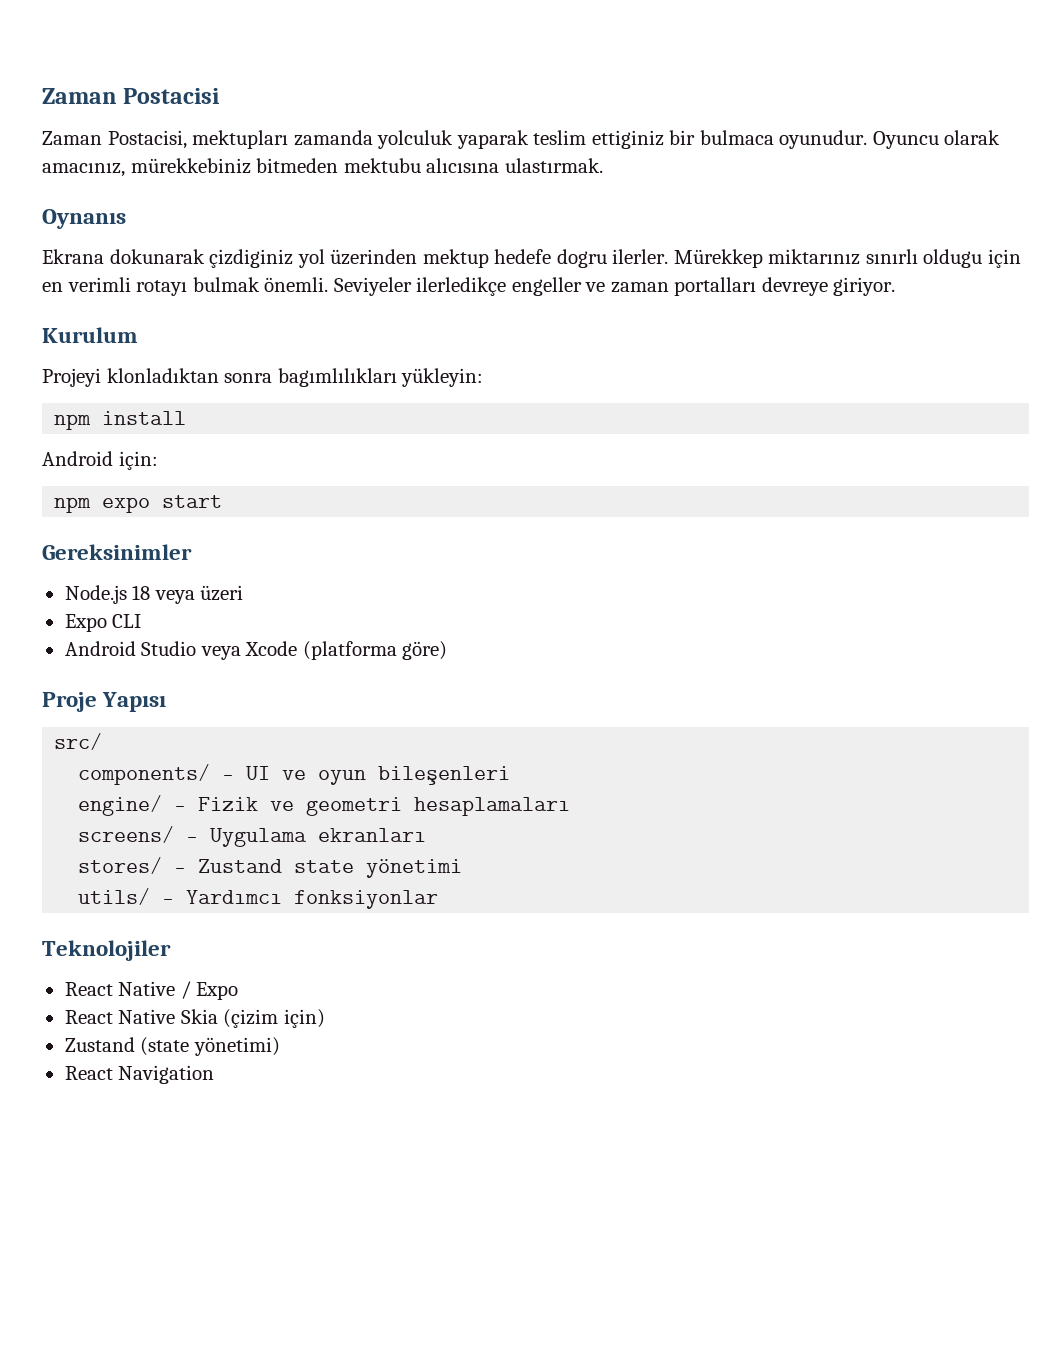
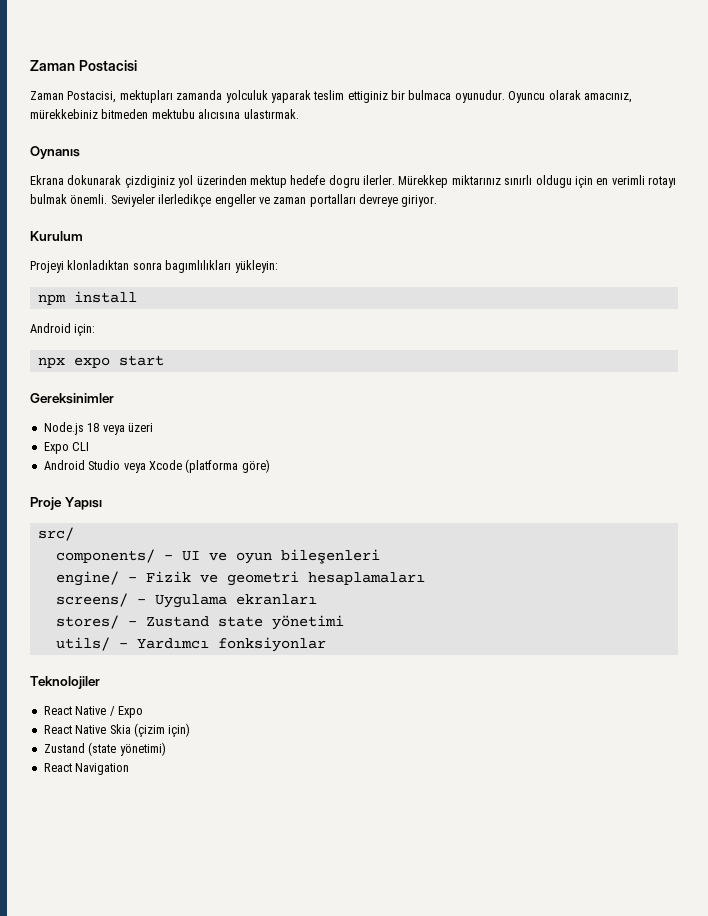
- npm expo start
+ npx expo start

